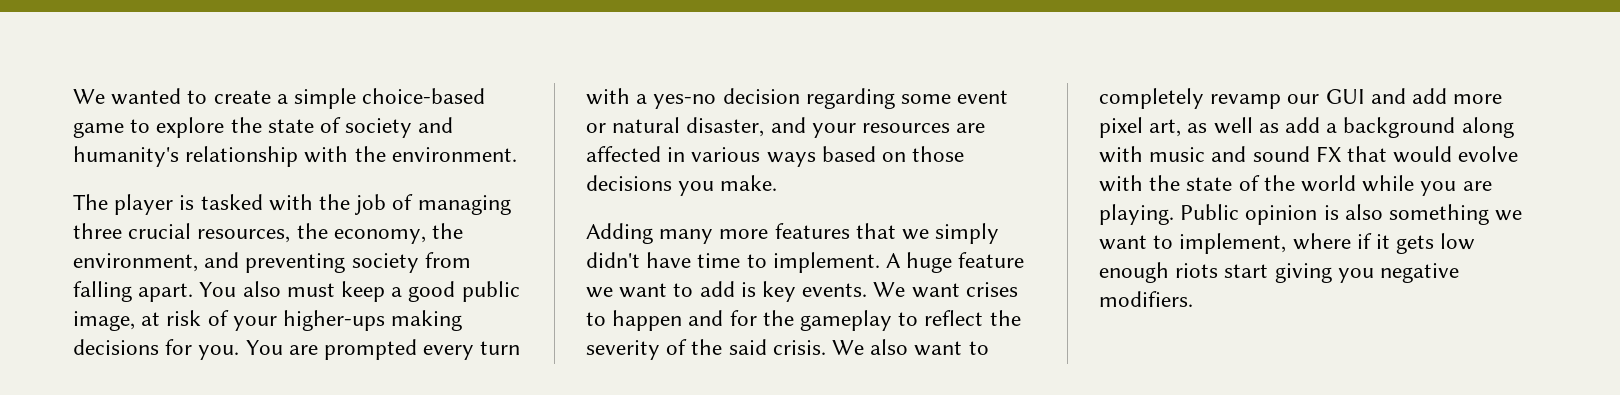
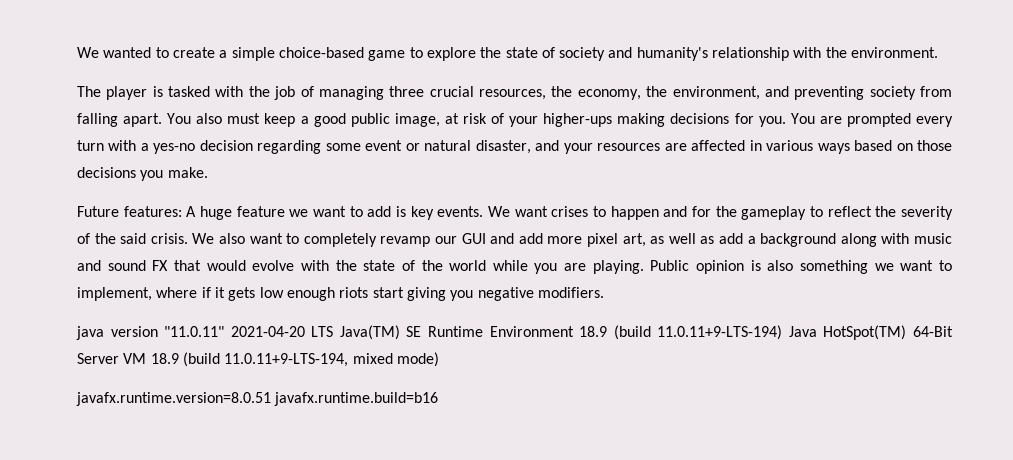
- Adding many more features that we simply didn't have time to implement. A huge feature we want to add is key events.
+ Future features: A huge feature we want to add is key events.
+ java version "11.0.11" 2021-04-20 LTS Java(TM) SE Runtime Environment 18.9 (build 11.0.11+9-LTS-194) Java HotSpot(TM) 64-Bit Server VM 18.9 (build 11.0.11+9-LTS-194, mixed mode)
+ javafx.runtime.version=8.0.51 javafx.runtime.build=b16

